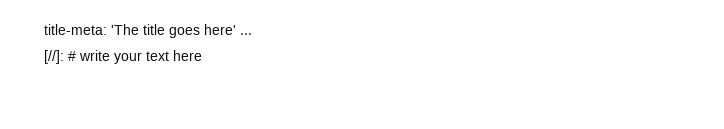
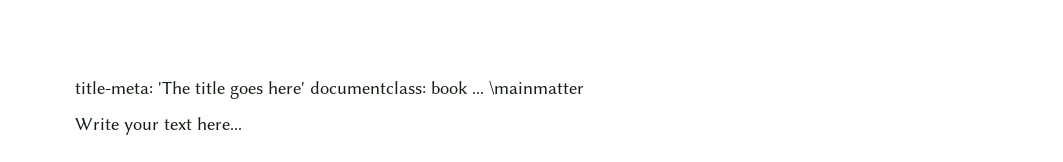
- title-meta: 'The title goes here' ...
- [//]: # write your text here
+ title-meta: 'The title goes here' documentclass: book ... \mainmatter
+ Write your text here...

